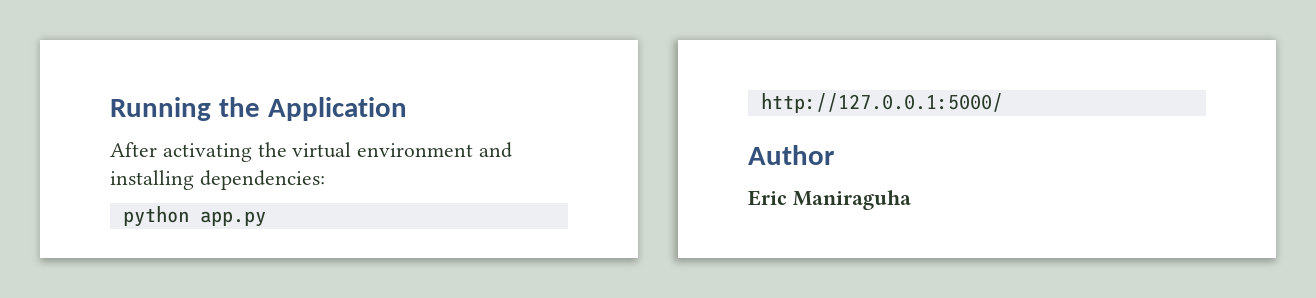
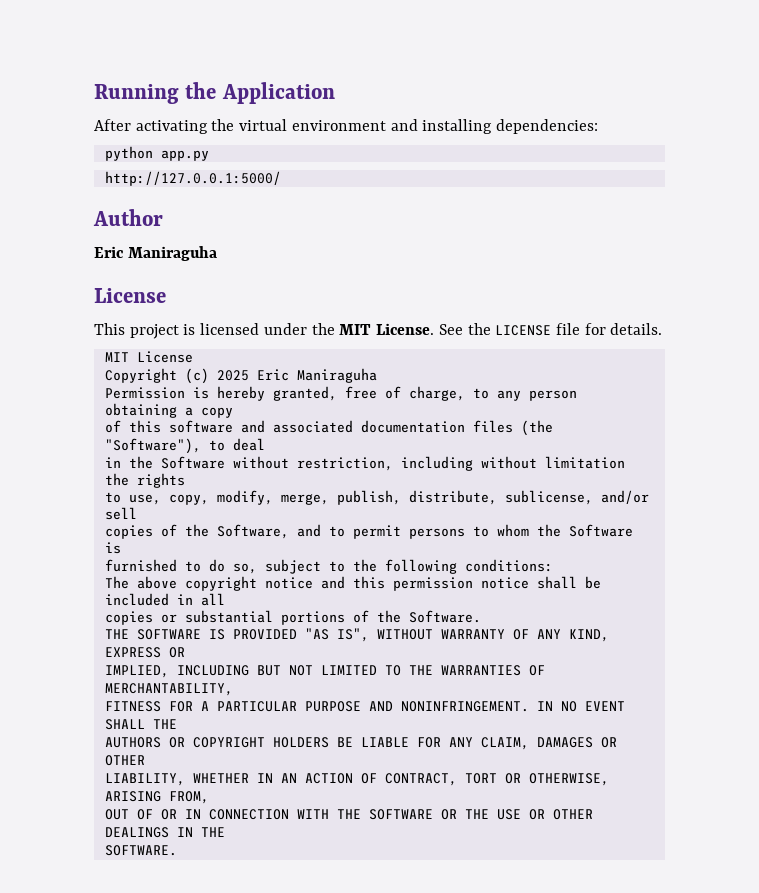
  Author
  Eric Maniraguha
+ License
+ This project is licensed under the MIT License. See the LICENSE file for details.
+ MIT License
+ Copyright (c) 2025 Eric Maniraguha
+ Permission is hereby granted, free of charge, to any person obtaining a copy
+ of this software and associated documentation files (the "Software"), to deal
+ in the Software without restriction, including without limitation the rights
+ to use, copy, modify, merge, publish, distribute, sublicense, and/or sell
+ copies of the Software, and to permit persons to whom the Software is
+ furnished to do so, subject to the following conditions:
+ The above copyright notice and this permission notice shall be included in all
+ copies or substantial portions of the Software.
+ THE SOFTWARE IS PROVIDED "AS IS", WITHOUT WARRANTY OF ANY KIND, EXPRESS OR
+ IMPLIED, INCLUDING BUT NOT LIMITED TO THE WARRANTIES OF MERCHANTABILITY,
+ FITNESS FOR A PARTICULAR PURPOSE AND NONINFRINGEMENT. IN NO EVENT SHALL THE
+ AUTHORS OR COPYRIGHT HOLDERS BE LIABLE FOR ANY CLAIM, DAMAGES OR OTHER
+ LIABILITY, WHETHER IN AN ACTION OF CONTRACT, TORT OR OTHERWISE, ARISING FROM,
+ OUT OF OR IN CONNECTION WITH THE SOFTWARE OR THE USE OR OTHER DEALINGS IN THE
+ SOFTWARE.

